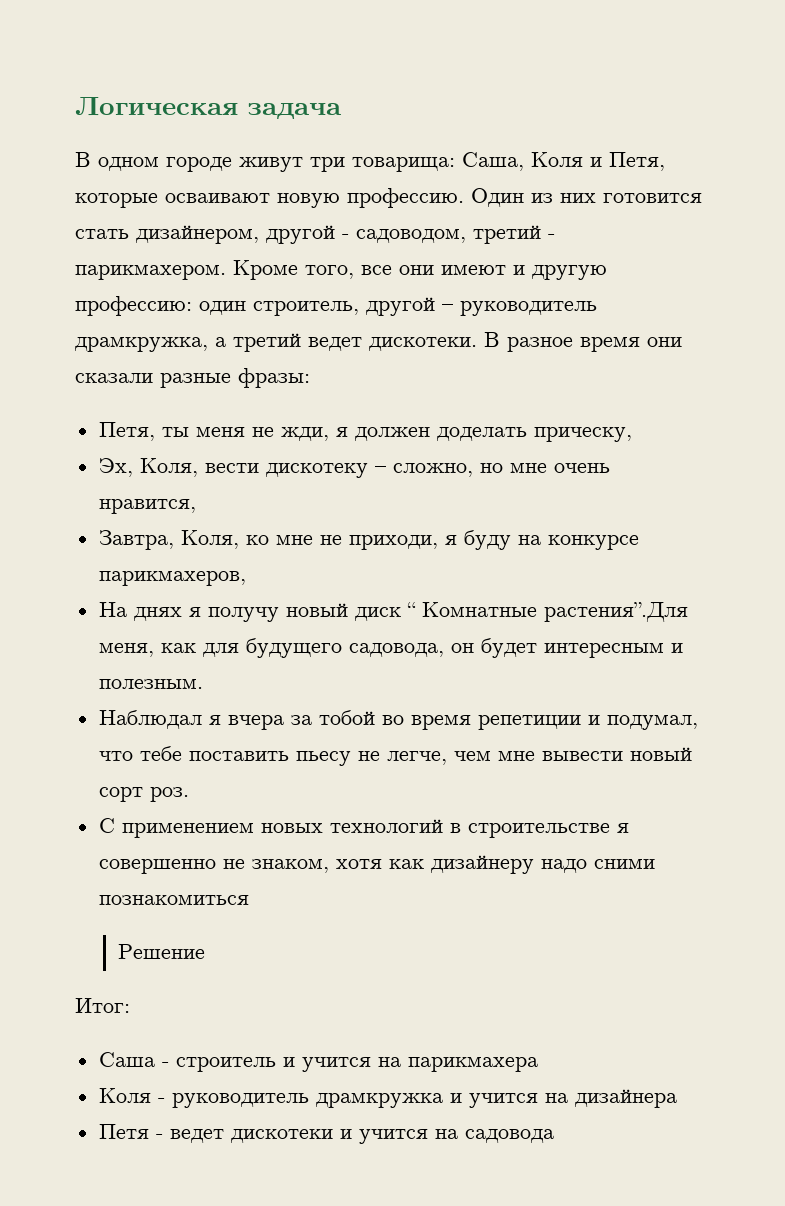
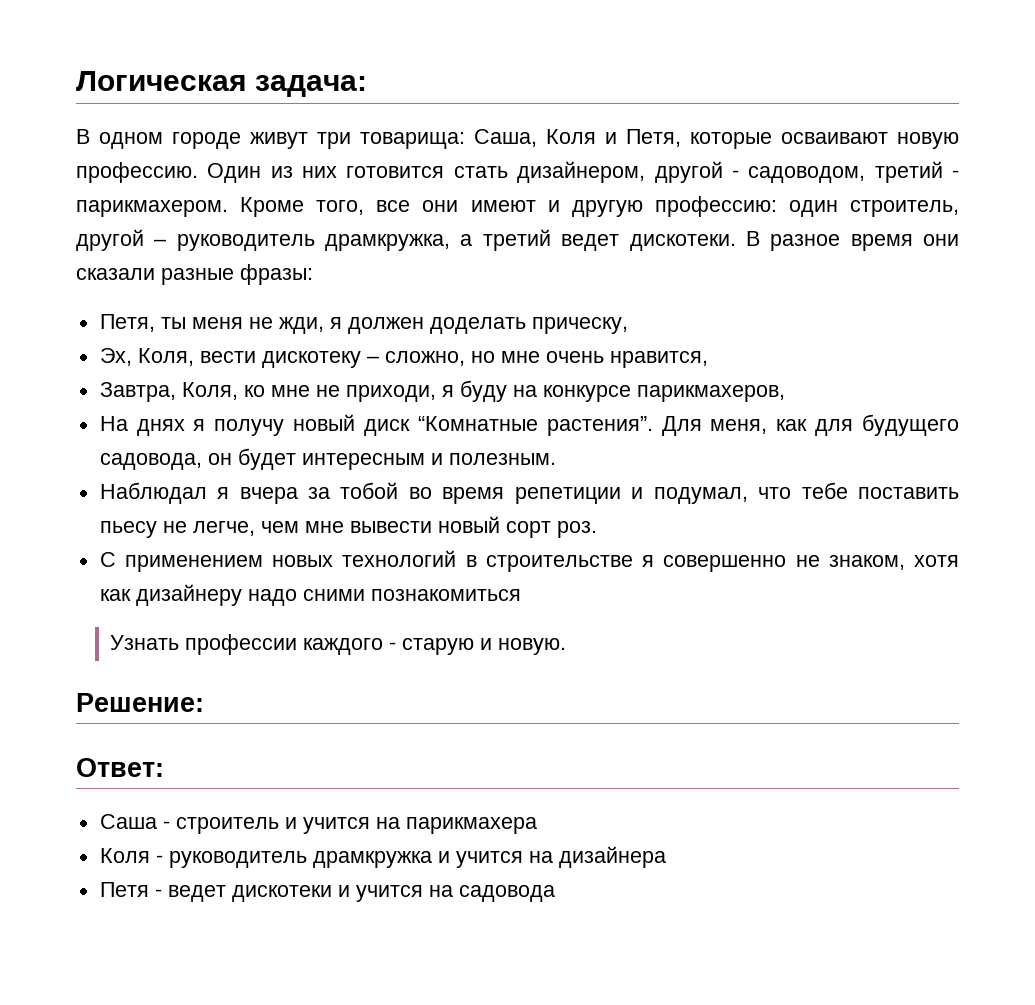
- Логическая задача
+ Логическая задача:
- На днях я получу новый диск “ Комнатные растения”.Для меня, как для будущего садовода, он будет интересным и полезным.
+ На днях я получу новый диск “Комнатные растения”. Для меня, как для будущего садовода, он будет интересным и полезным.
- Решение
- Итог:
+ Узнать профессии каждого - старую и новую.
+ Решение:
+ Ответ:

